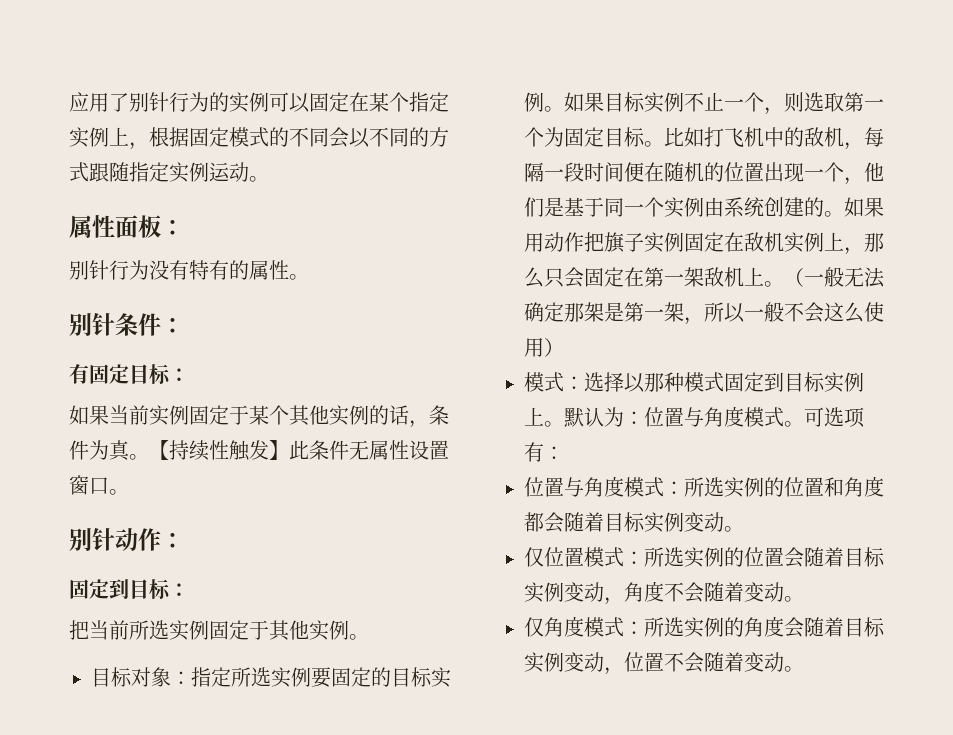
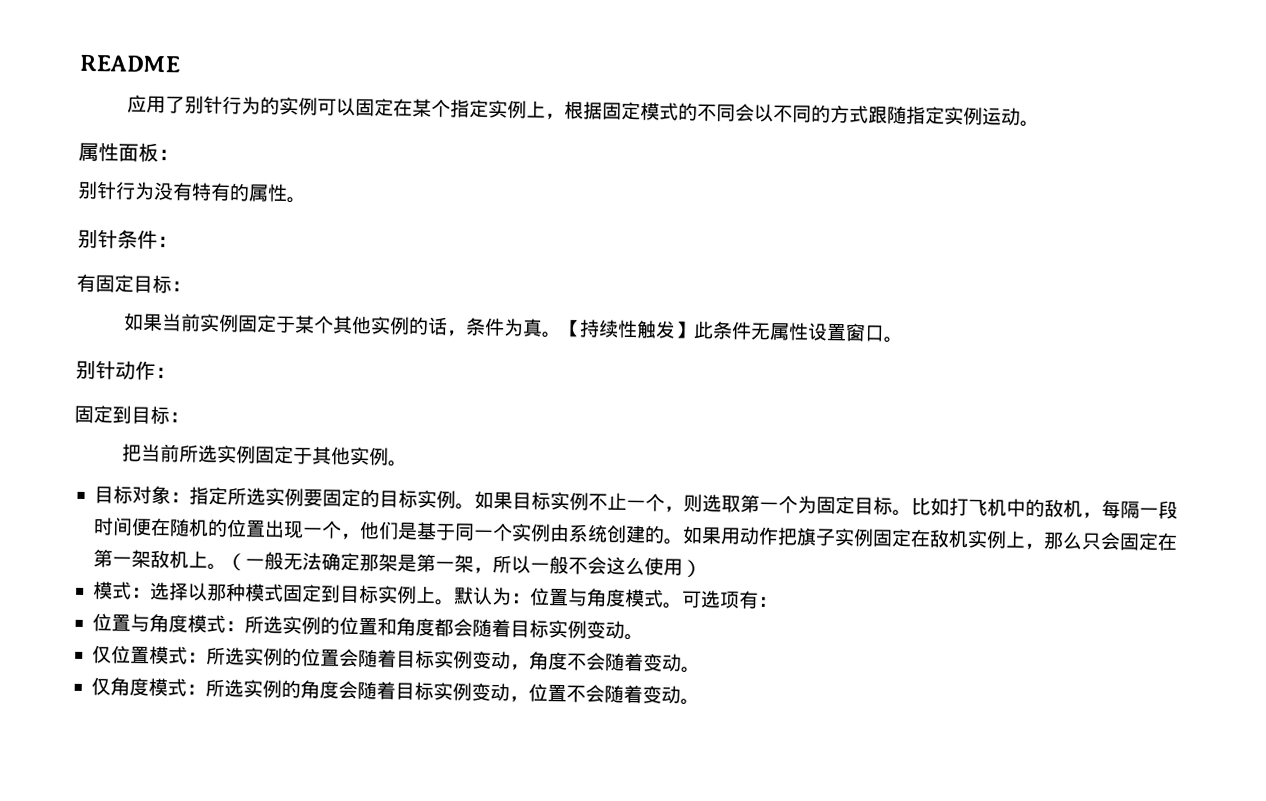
+ README

